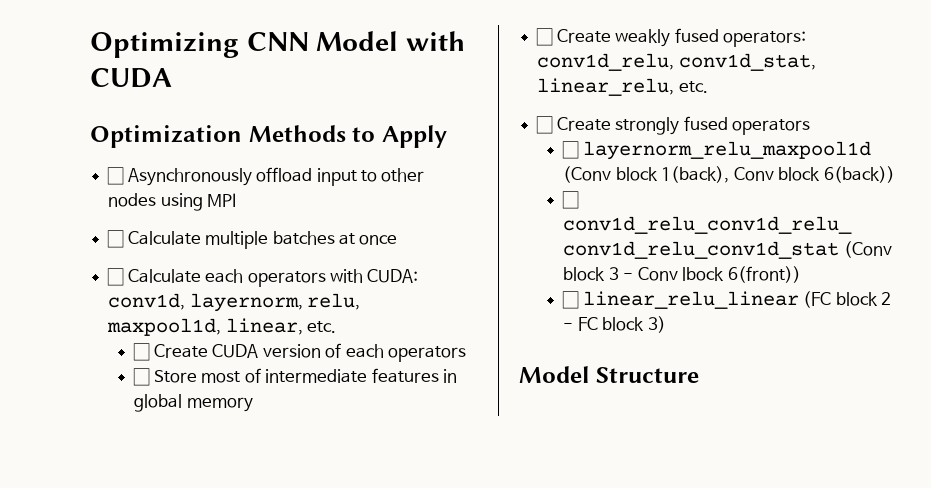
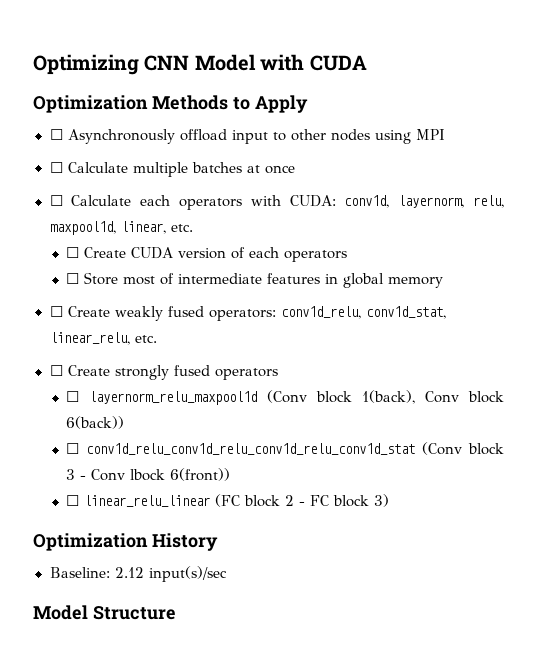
+ Optimization History
+ Baseline: 2.12 input(s)/sec

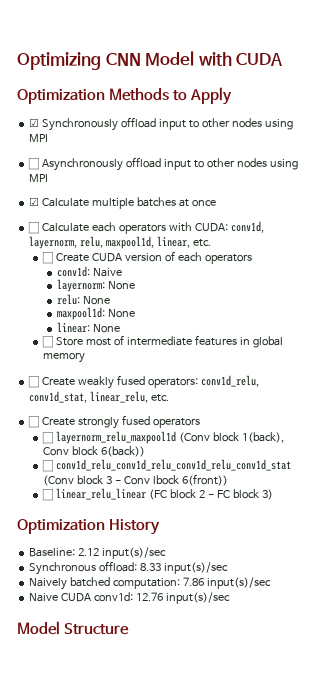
+ ☑ Synchronously offload input to other nodes using MPI
- ☐ Calculate multiple batches at once
+ ☑ Calculate multiple batches at once
+ conv1d: Naive
+ layernorm: None
+ relu: None
+ maxpool1d: None
+ linear: None
+ Synchronous offload: 8.33 input(s)/sec
+ Naively batched computation: 7.86 input(s)/sec
+ Naive CUDA conv1d: 12.76 input(s)/sec

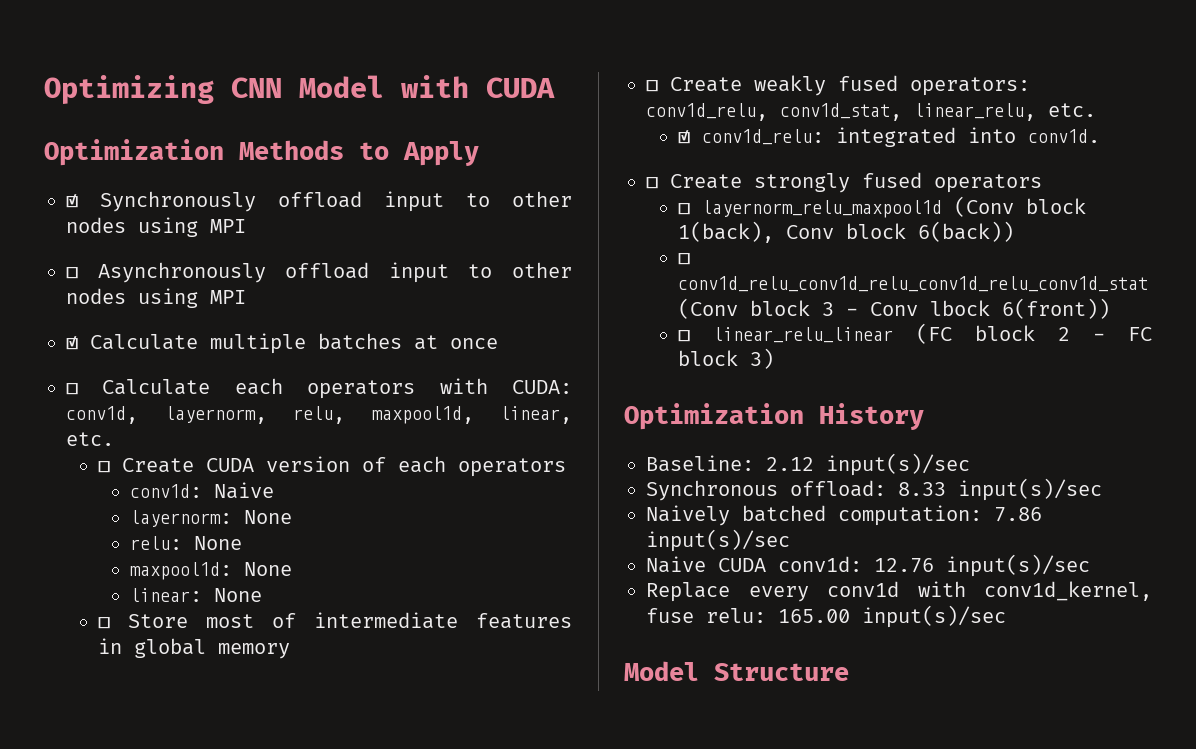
+ ☑ conv1d_relu: integrated into conv1d.
+ Replace every conv1d with conv1d_kernel, fuse relu: 165.00 input(s)/sec

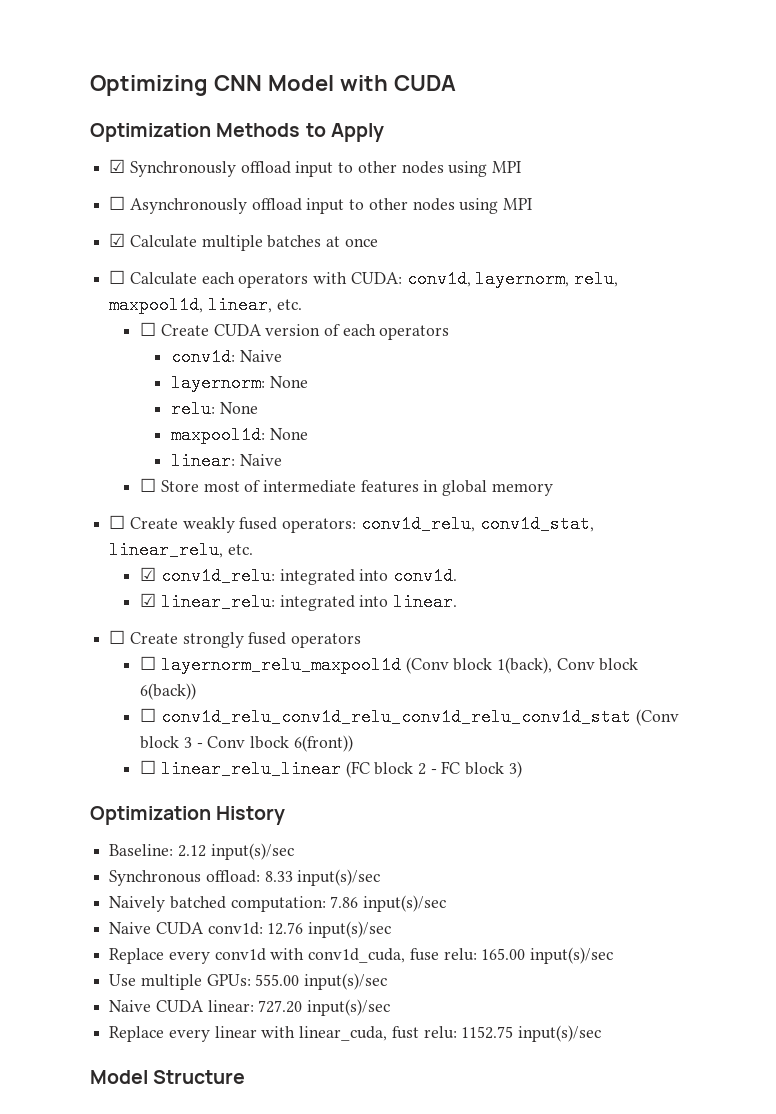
- linear: None
+ linear: Naive
+ ☑ linear_relu: integrated into linear.
- Replace every conv1d with conv1d_kernel, fuse relu: 165.00 input(s)/sec
+ Replace every conv1d with conv1d_cuda, fuse relu: 165.00 input(s)/sec
+ Use multiple GPUs: 555.00 input(s)/sec
+ Naive CUDA linear: 727.20 input(s)/sec
+ Replace every linear with linear_cuda, fust relu: 1152.75 input(s)/sec

